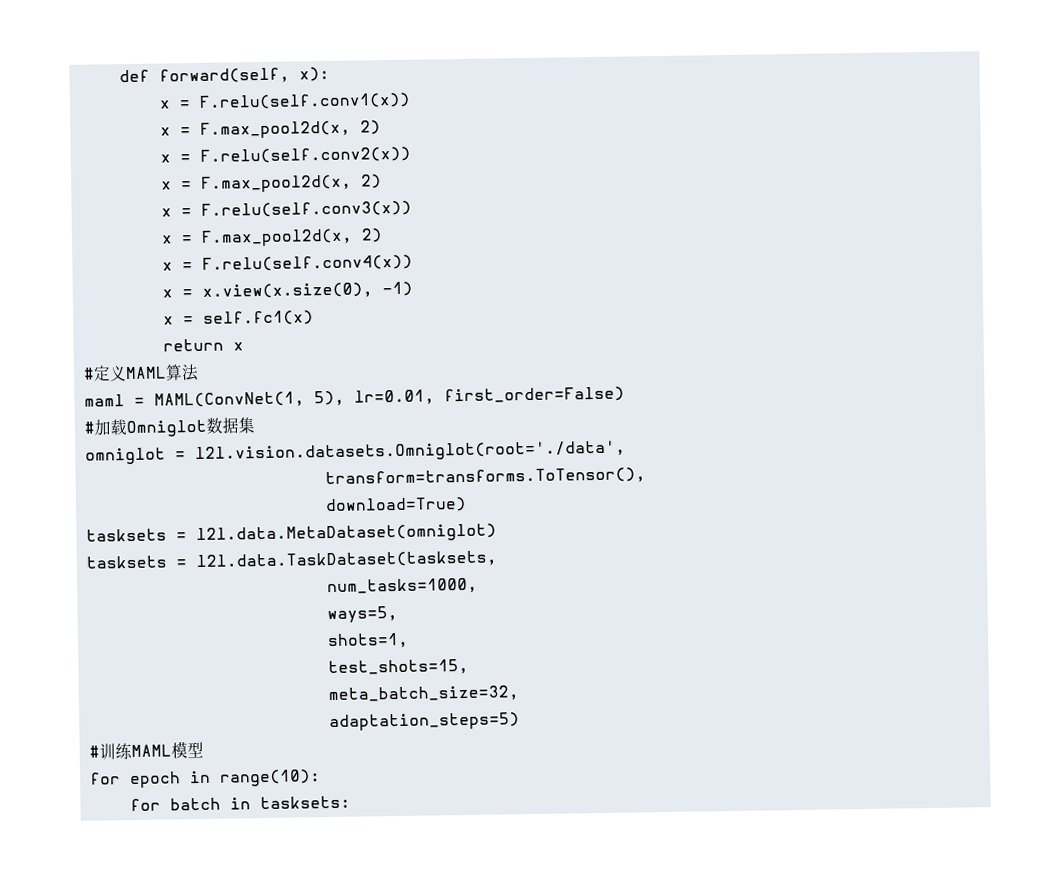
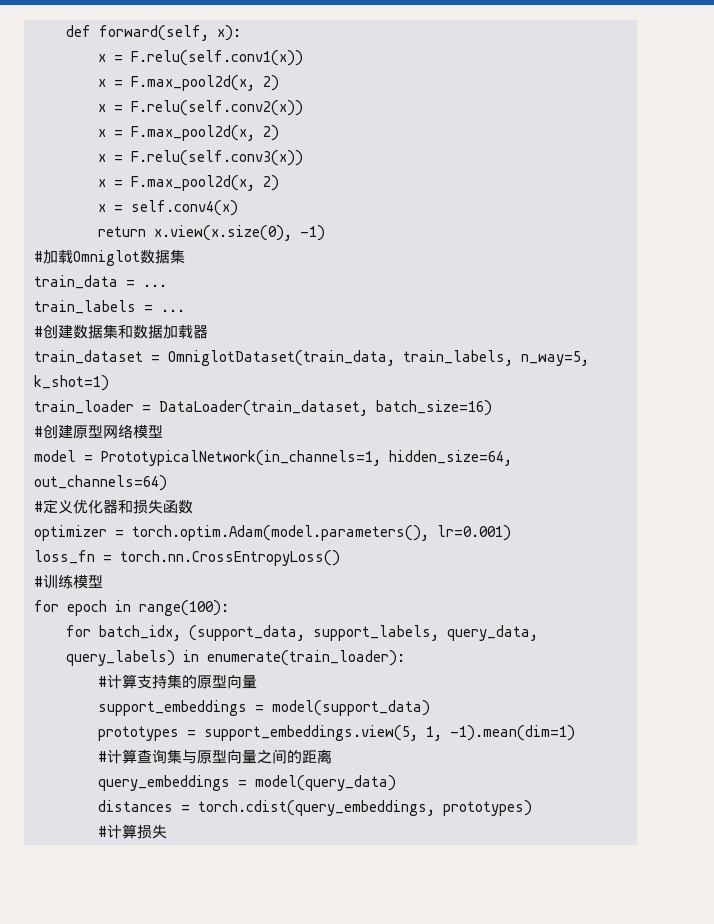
- x = F.relu(self.conv4(x))
- x = x.view(x.size(0), -1)
+ x = self.conv4(x)
+ return x.view(x.size(0), -1)
- x = self.fc1(x)
- return x
- #定义MAML算法
- maml = MAML(ConvNet(1, 5), lr=0.01, first_order=False)
- omniglot = l2l.vision.datasets.Omniglot(root='./data',
- transform=transforms.ToTensor(),
- download=True)
- tasksets = l2l.data.MetaDataset(omniglot)
- tasksets = l2l.data.TaskDataset(tasksets,
- num_tasks=1000,
- ways=5,
- shots=1,
- test_shots=15,
- meta_batch_size=32,
- adaptation_steps=5)
+ train_data = ...
+ train_labels = ...
+ #创建数据集和数据加载器
+ train_dataset = OmniglotDataset(train_data, train_labels, n_way=5, k_shot=1)
+ train_loader = DataLoader(train_dataset, batch_size=16)
+ #创建原型网络模型
+ model = PrototypicalNetwork(in_channels=1, hidden_size=64, out_channels=64)
+ #定义优化器和损失函数
+ optimizer = torch.optim.Adam(model.parameters(), lr=0.001)
+ loss_fn = torch.nn.CrossEntropyLoss()
- #训练MAML模型
+ #训练模型
- for epoch in range(10):
- for batch in tasksets:
+ for epoch in range(100):
+ for batch_idx, (support_data, support_labels, query_data, query_labels) in enumerate(train_loader):
+ #计算支持集的原型向量
+ support_embeddings = model(support_data)
+ prototypes = support_embeddings.view(5, 1, -1).mean(dim=1)
+ #计算查询集与原型向量之间的距离
+ query_embeddings = model(query_data)
+ distances = torch.cdist(query_embeddings, prototypes)
+ #计算损失

